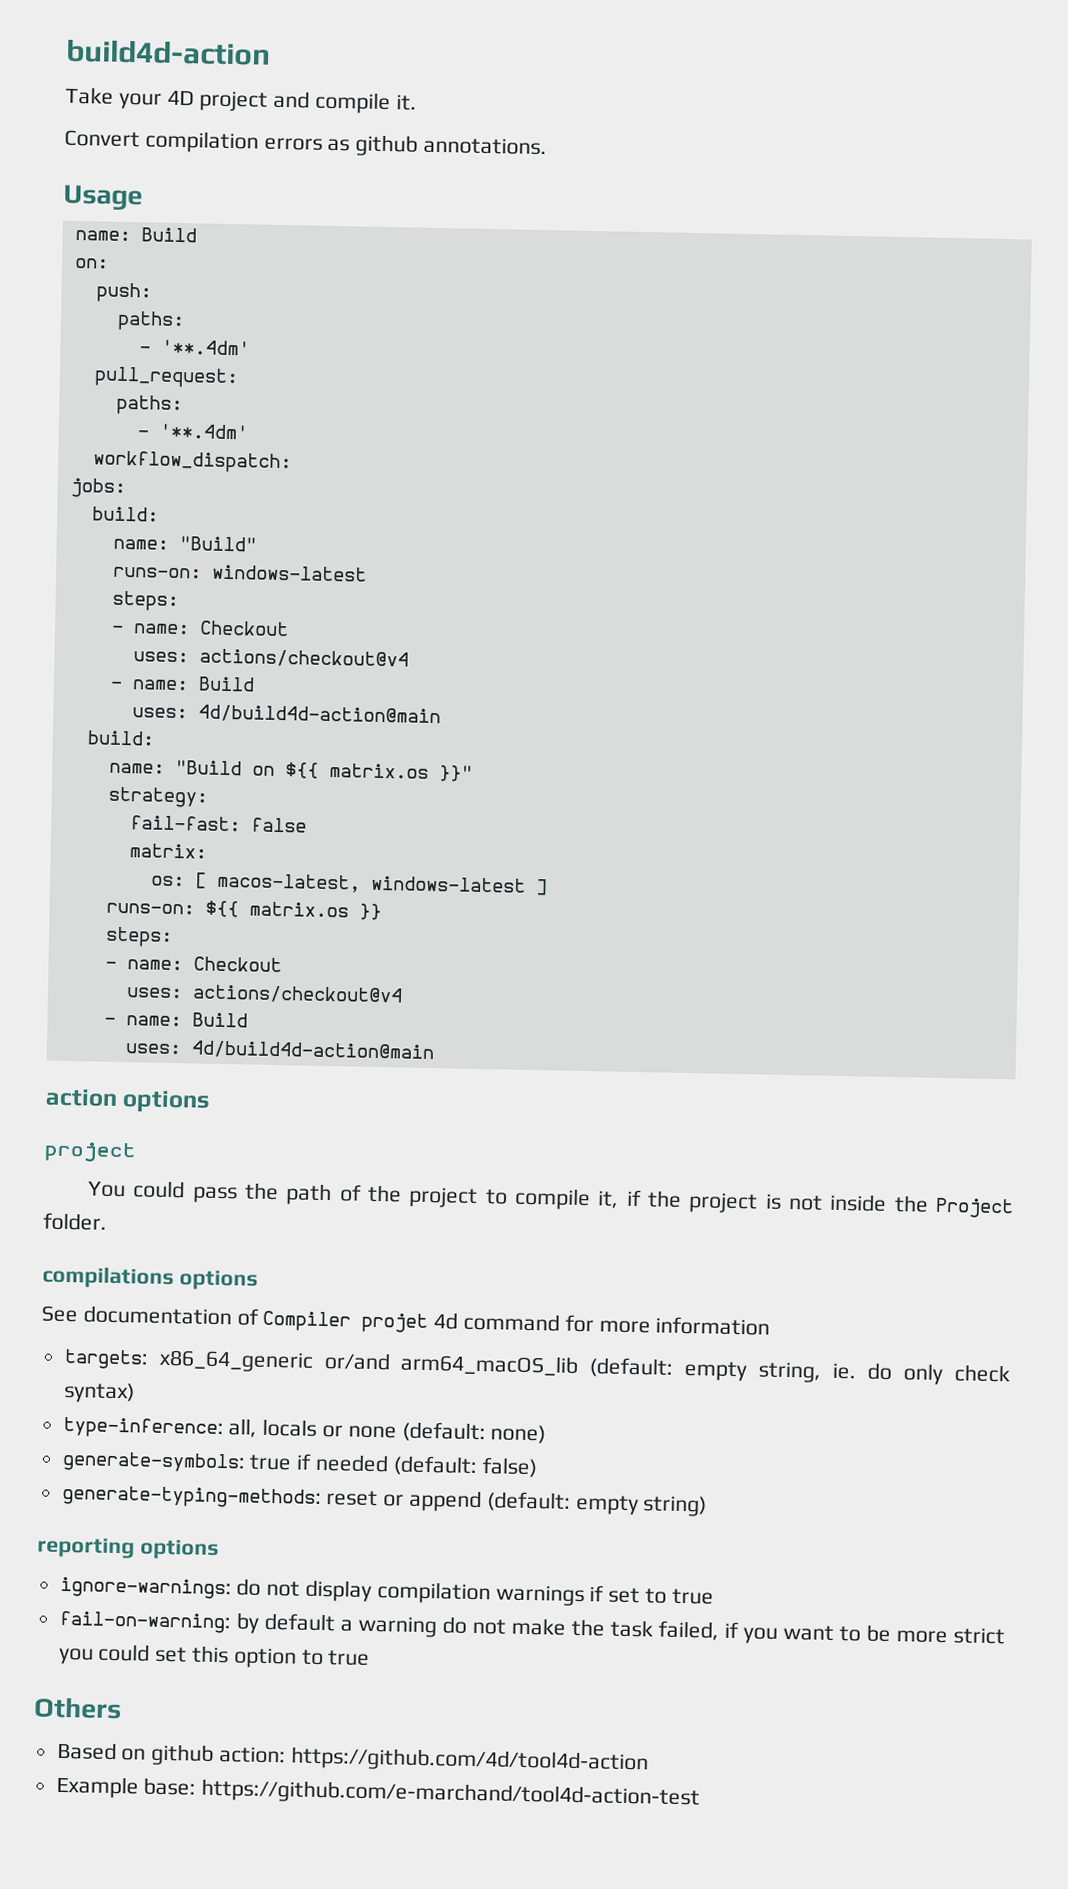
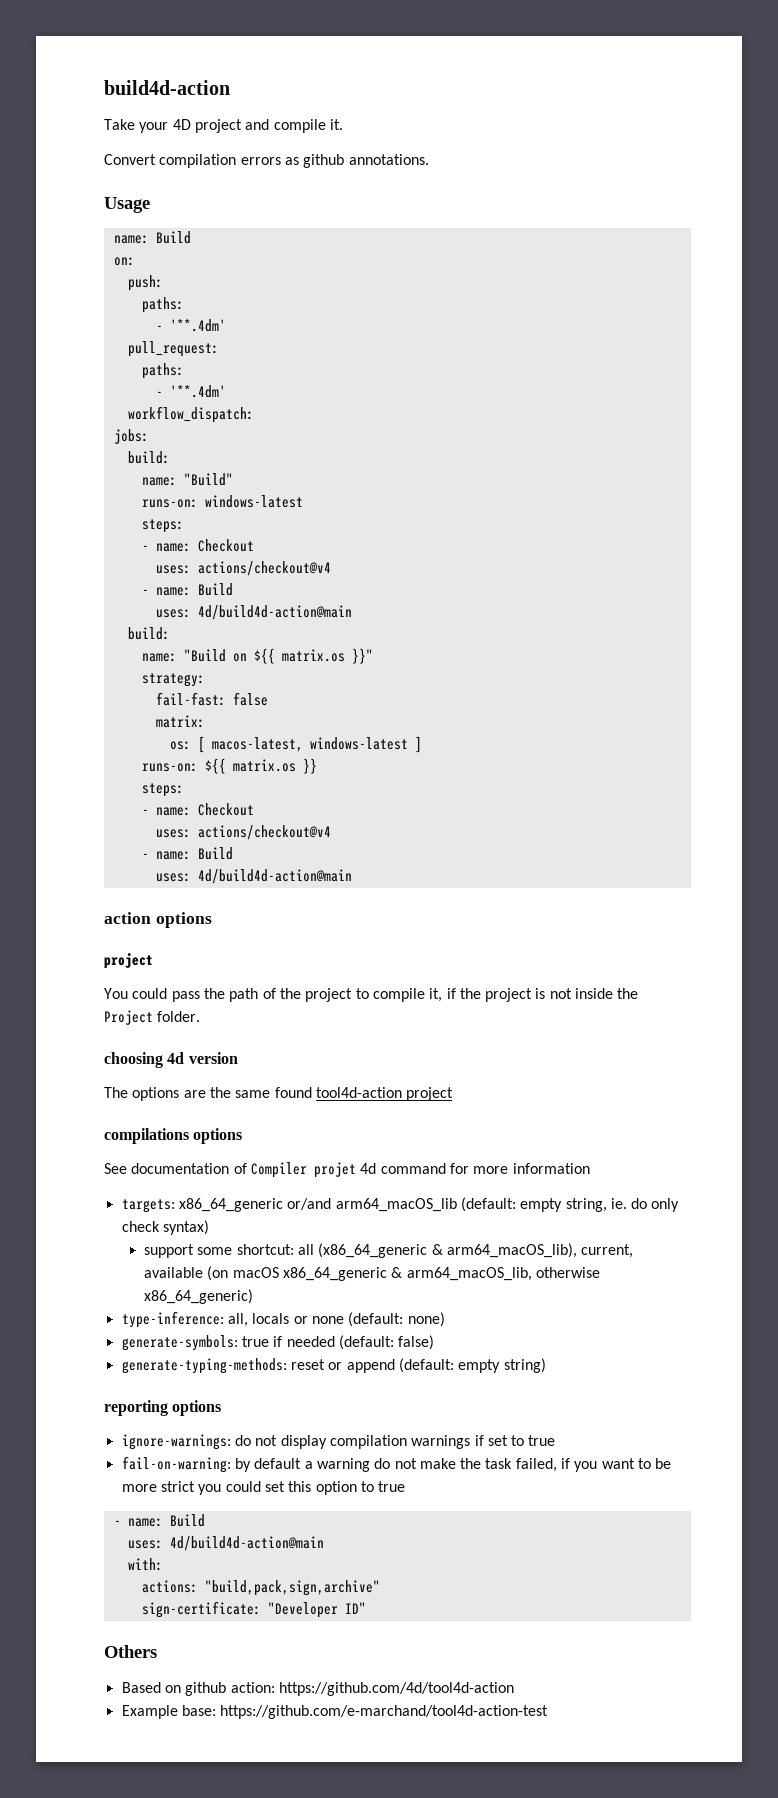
+ choosing 4d version
+ The options are the same found tool4d-action project
+ support some shortcut: all (x86_64_generic & arm64_macOS_lib), current, available (on macOS x86_64_generic & arm64_macOS_lib, otherwise x86_64_generic)
  fail-on-warning: by default a warning do not make the task failed, if you want to be more strict you could set this option to true
+ - name: Build
+ uses: 4d/build4d-action@main
+ with:
+ actions: "build,pack,sign,archive"
+ sign-certificate: "Developer ID"

